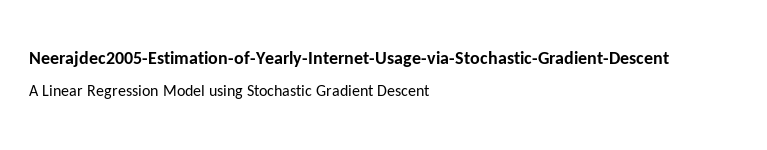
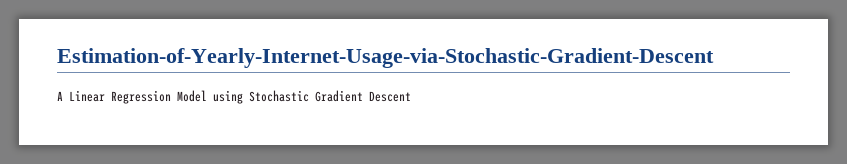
- Neerajdec2005-Estimation-of-Yearly-Internet-Usage-via-Stochastic-Gradient-Descent
+ Estimation-of-Yearly-Internet-Usage-via-Stochastic-Gradient-Descent

